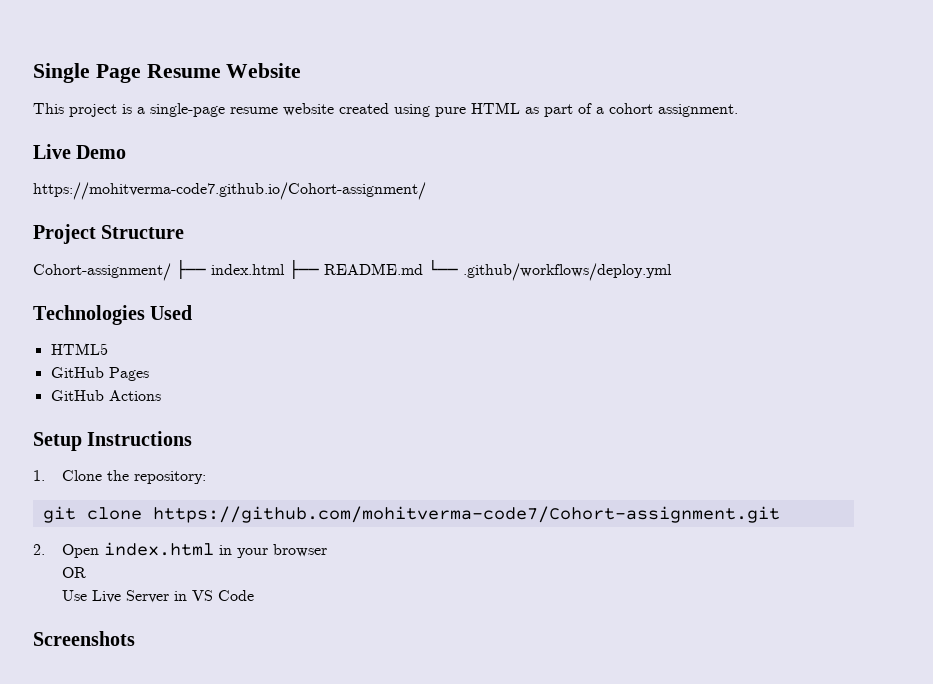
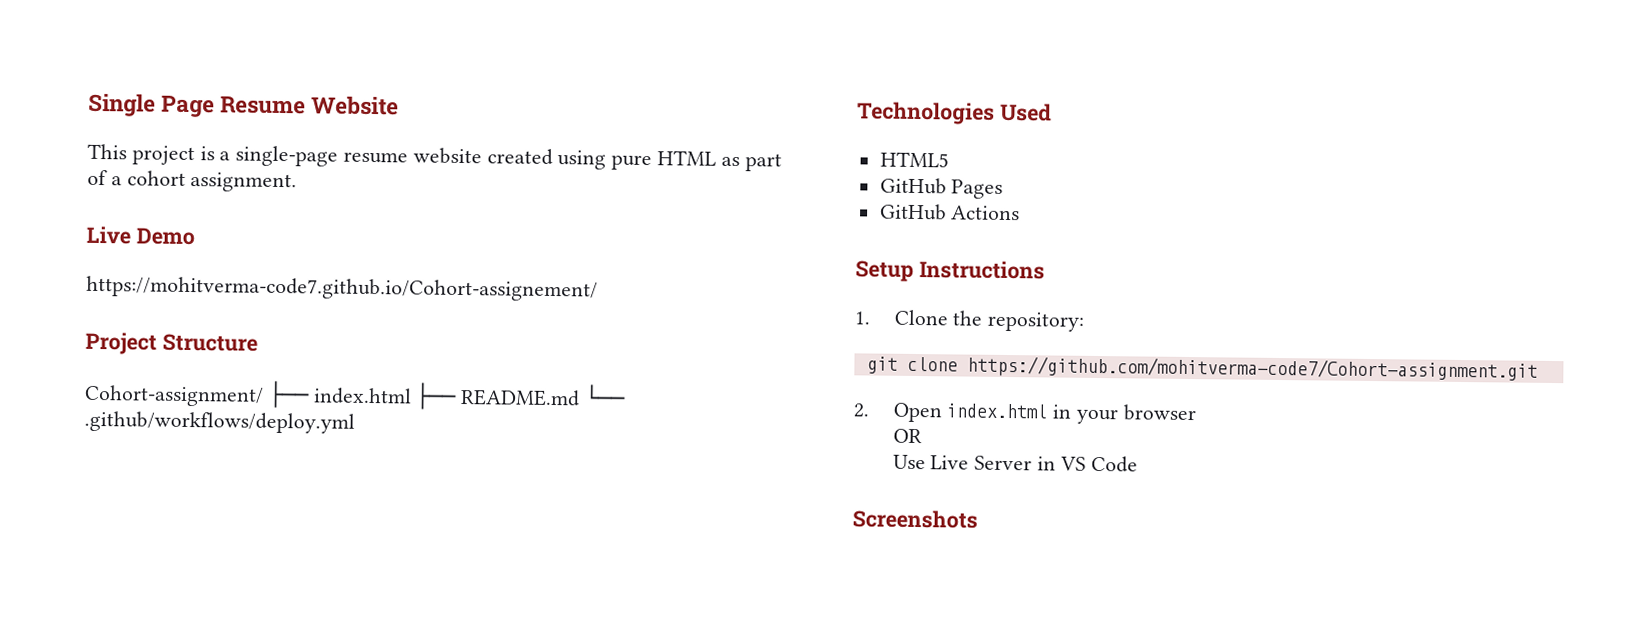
- https://mohitverma-code7.github.io/Cohort-assignment/
+ https://mohitverma-code7.github.io/Cohort-assignement/

